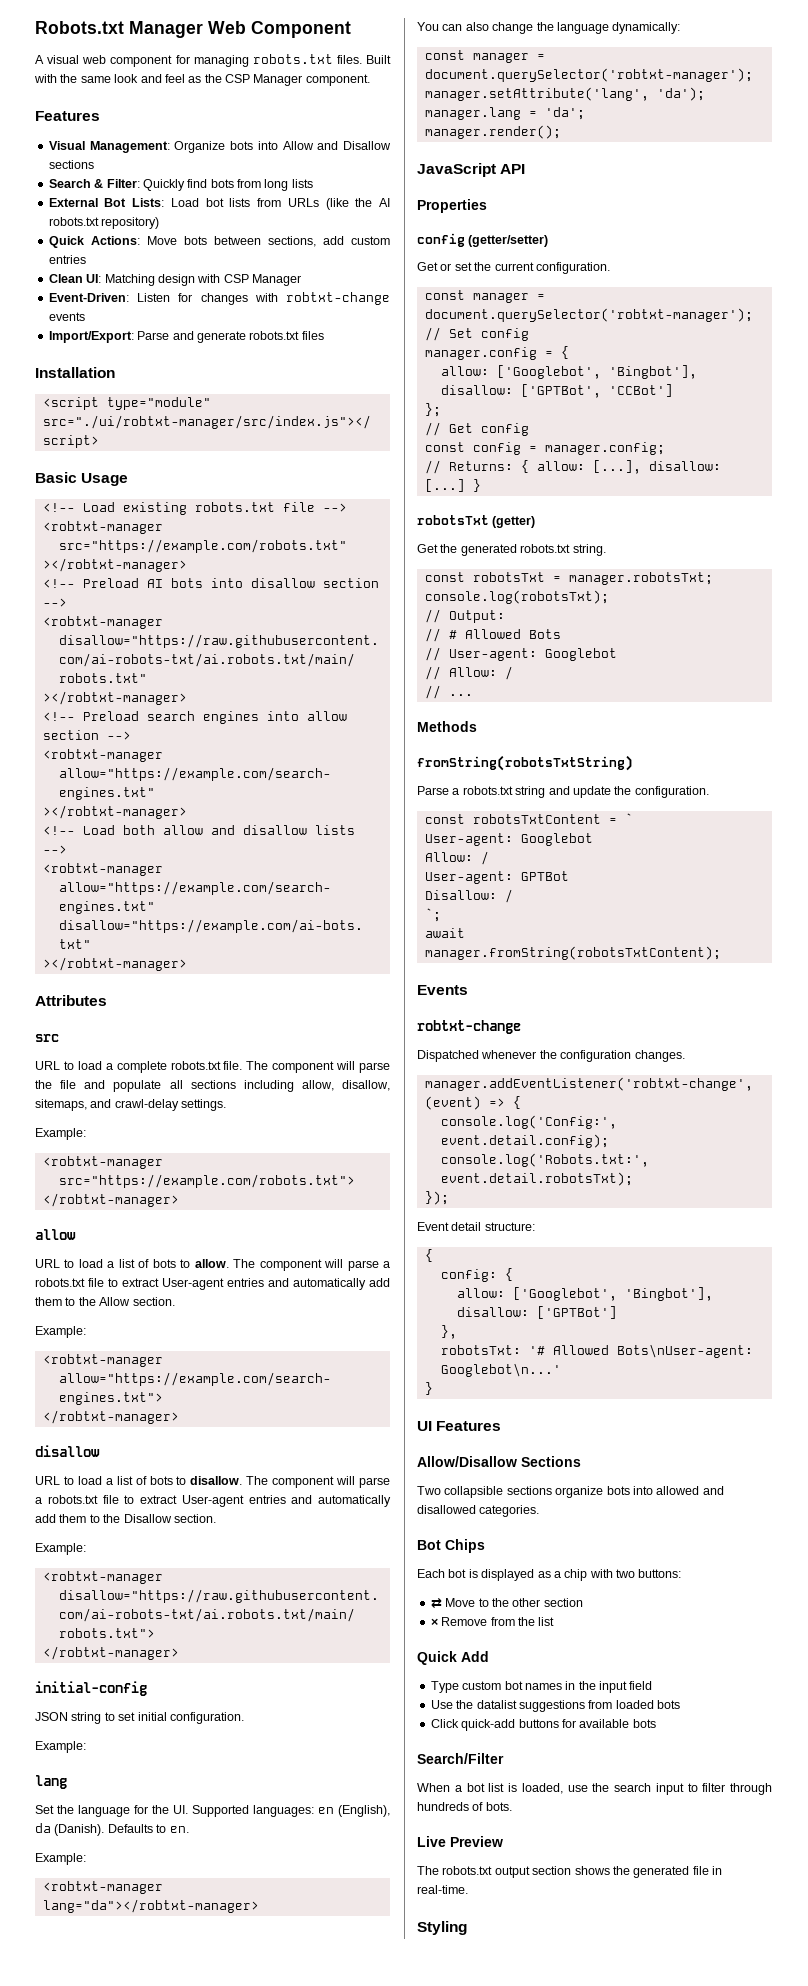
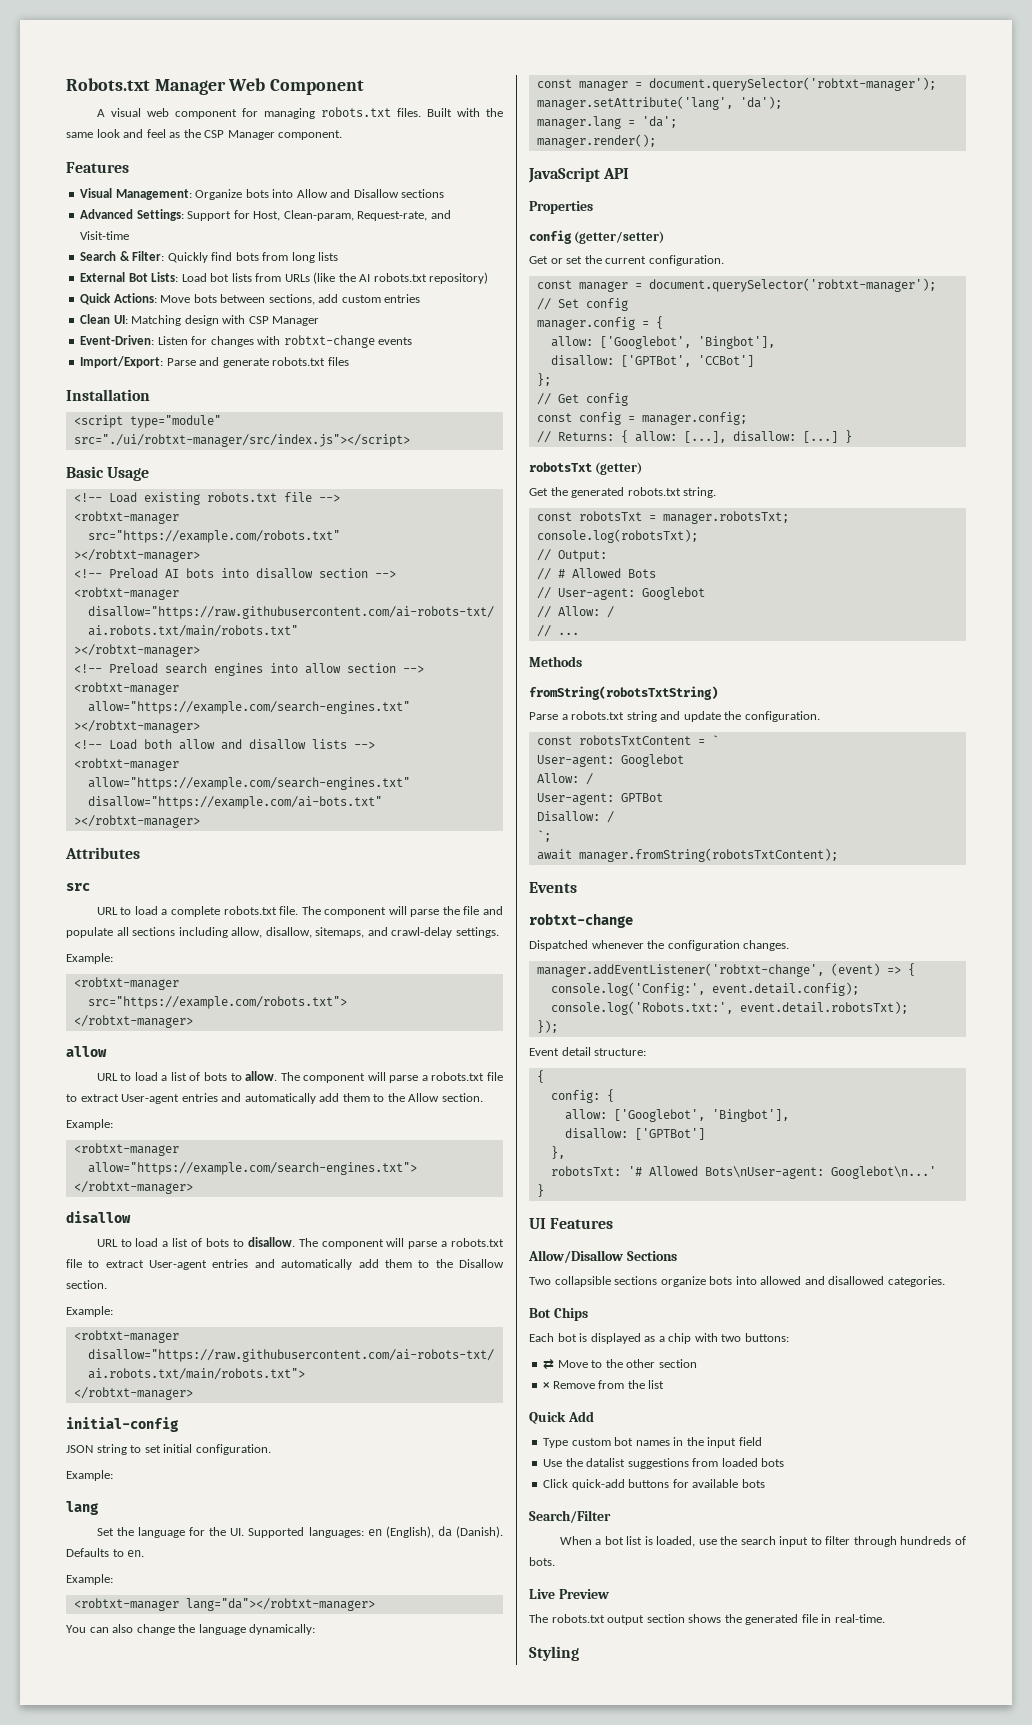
+ Advanced Settings: Support for Host, Clean-param, Request-rate, and Visit-time

